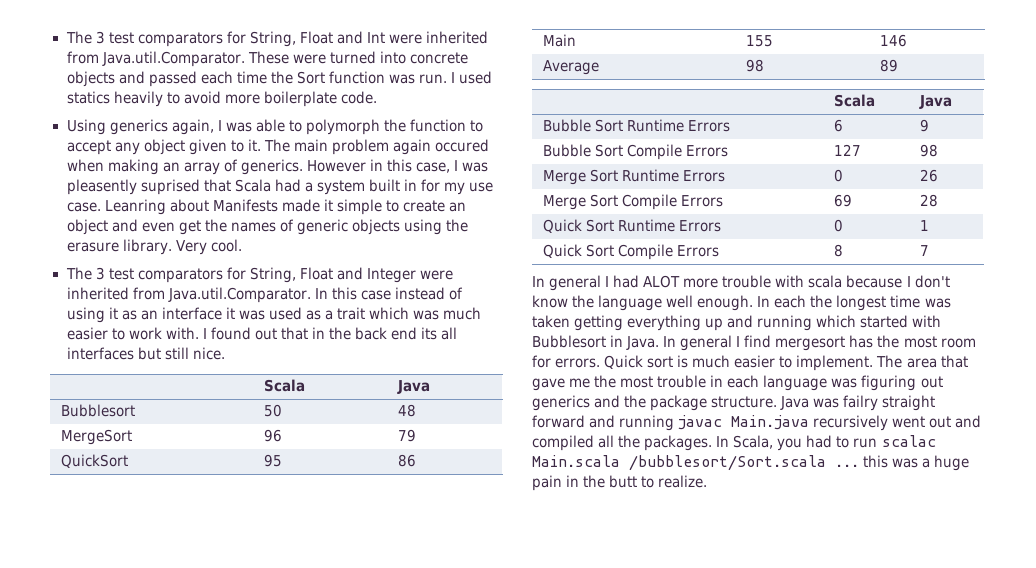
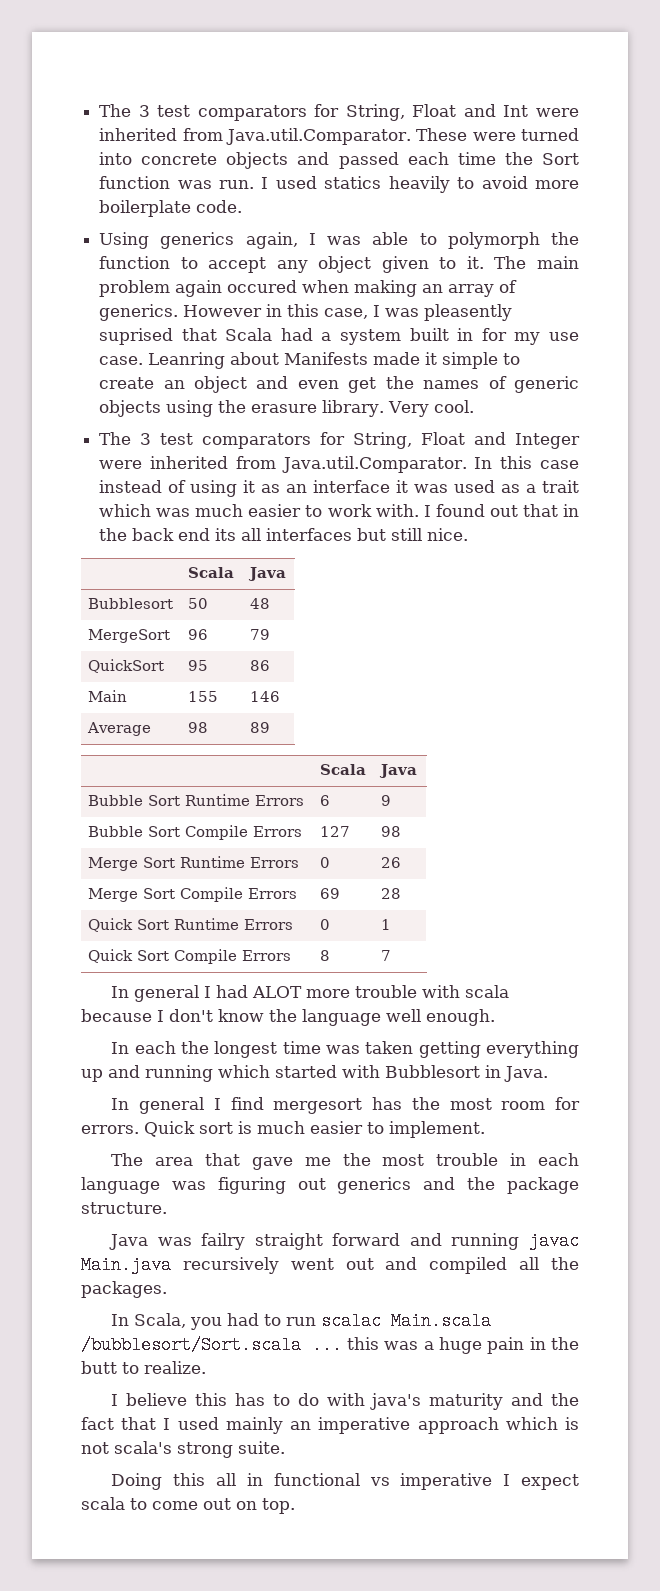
- In general I had ALOT more trouble with scala because I don't know the language well enough. In each the longest time was taken getting everything up and running which started with Bubblesort in Java. In general I find mergesort has the most room for errors.
+ In general I had ALOT more trouble with scala because I don't know the language well enough.
+ In each the longest time was taken getting everything up and running which started with Bubblesort in Java.
+ In general I find mergesort has the most room for errors.
- Quick sort is much easier to implement. The area that gave me the most trouble in each language was figuring out generics and the package structure. Java was failry straight forward and running javac Main.java recursively went out and compiled all the packages. In Scala, you had to run scalac Main.scala /bubblesort/Sort.scala ... this was a huge pain in the butt to realize.
+ Quick sort is much easier to implement.
+ The area that gave me the most trouble in each language was figuring out generics and the package structure.
+ Java was failry straight forward and running javac Main.java recursively went out and compiled all the packages.
+ In Scala, you had to run scalac Main.scala /bubblesort/Sort.scala ... this was a huge pain in the butt to realize.
+ I believe this has to do with java's maturity and the fact that I used mainly an imperative approach which is not scala's strong suite.
+ Doing this all in functional vs imperative I expect scala to come out on top.

